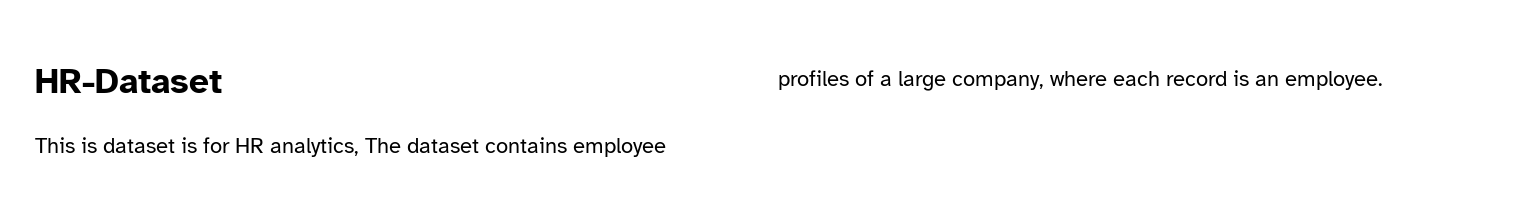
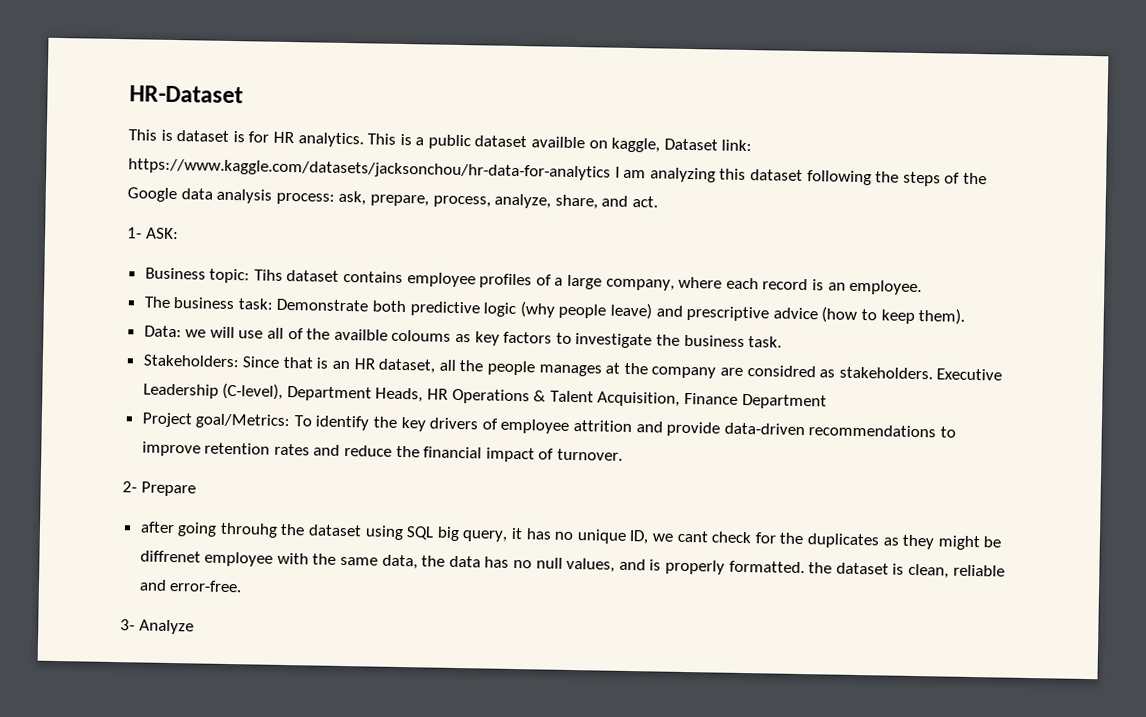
- This is dataset is for HR analytics, The dataset contains employee profiles of a large company, where each record is an employee.
+ This is dataset is for HR analytics. This is a public dataset availble on kaggle, Dataset link: https://www.kaggle.com/datasets/jacksonchou/hr-data-for-analytics I am analyzing this dataset following the steps of the Google data analysis process: ask, prepare, process, analyze, share, and act.
+ 1- ASK:
+ Business topic: Tihs dataset contains employee profiles of a large company, where each record is an employee.
+ The business task: Demonstrate both predictive logic (why people leave) and prescriptive advice (how to keep them).
+ Data: we will use all of the availble coloums as key factors to investigate the business task.
+ Stakeholders: Since that is an HR dataset, all the people manages at the company are considred as stakeholders. Executive Leadership (C-level), Department Heads, HR Operations & Talent Acquisition, Finance Department
+ Project goal/Metrics: To identify the key drivers of employee attrition and provide data-driven recommendations to improve retention rates and reduce the financial impact of turnover.
+ 2- Prepare
+ after going throuhg the dataset using SQL big query, it has no unique ID, we cant check for the duplicates as they might be diffrenet employee with the same data, the data has no null values, and is properly formatted. the dataset is clean, reliable and error-free.
+ 3- Analyze

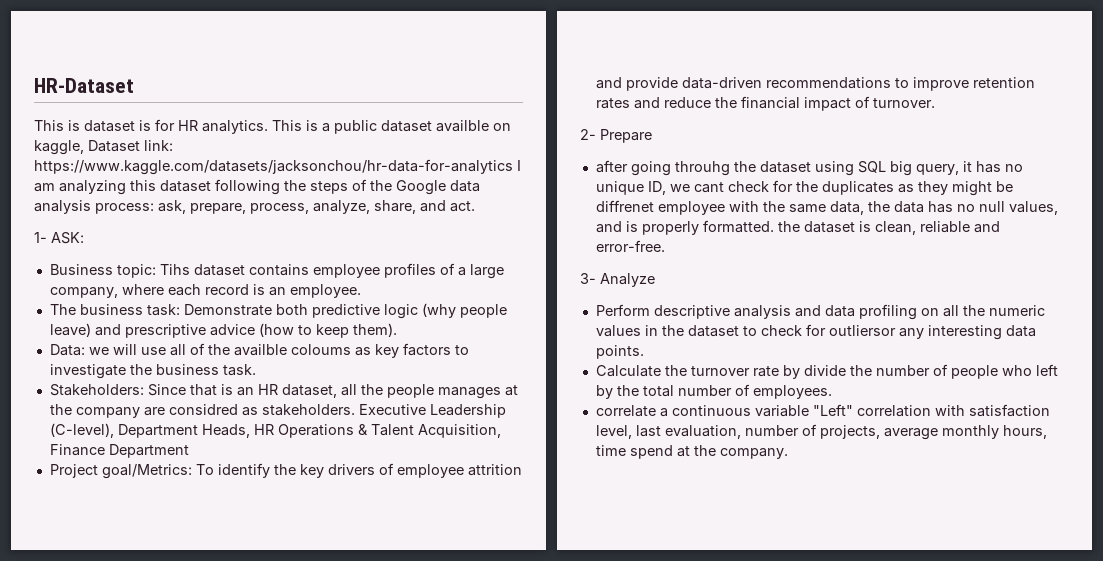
+ Perform descriptive analysis and data profiling on all the numeric values in the dataset to check for outliersor any interesting data points.
+ Calculate the turnover rate by divide the number of people who left by the total number of employees.
+ correlate a continuous variable "Left" correlation with satisfaction level, last evaluation, number of projects, average monthly hours, time spend at the company.

